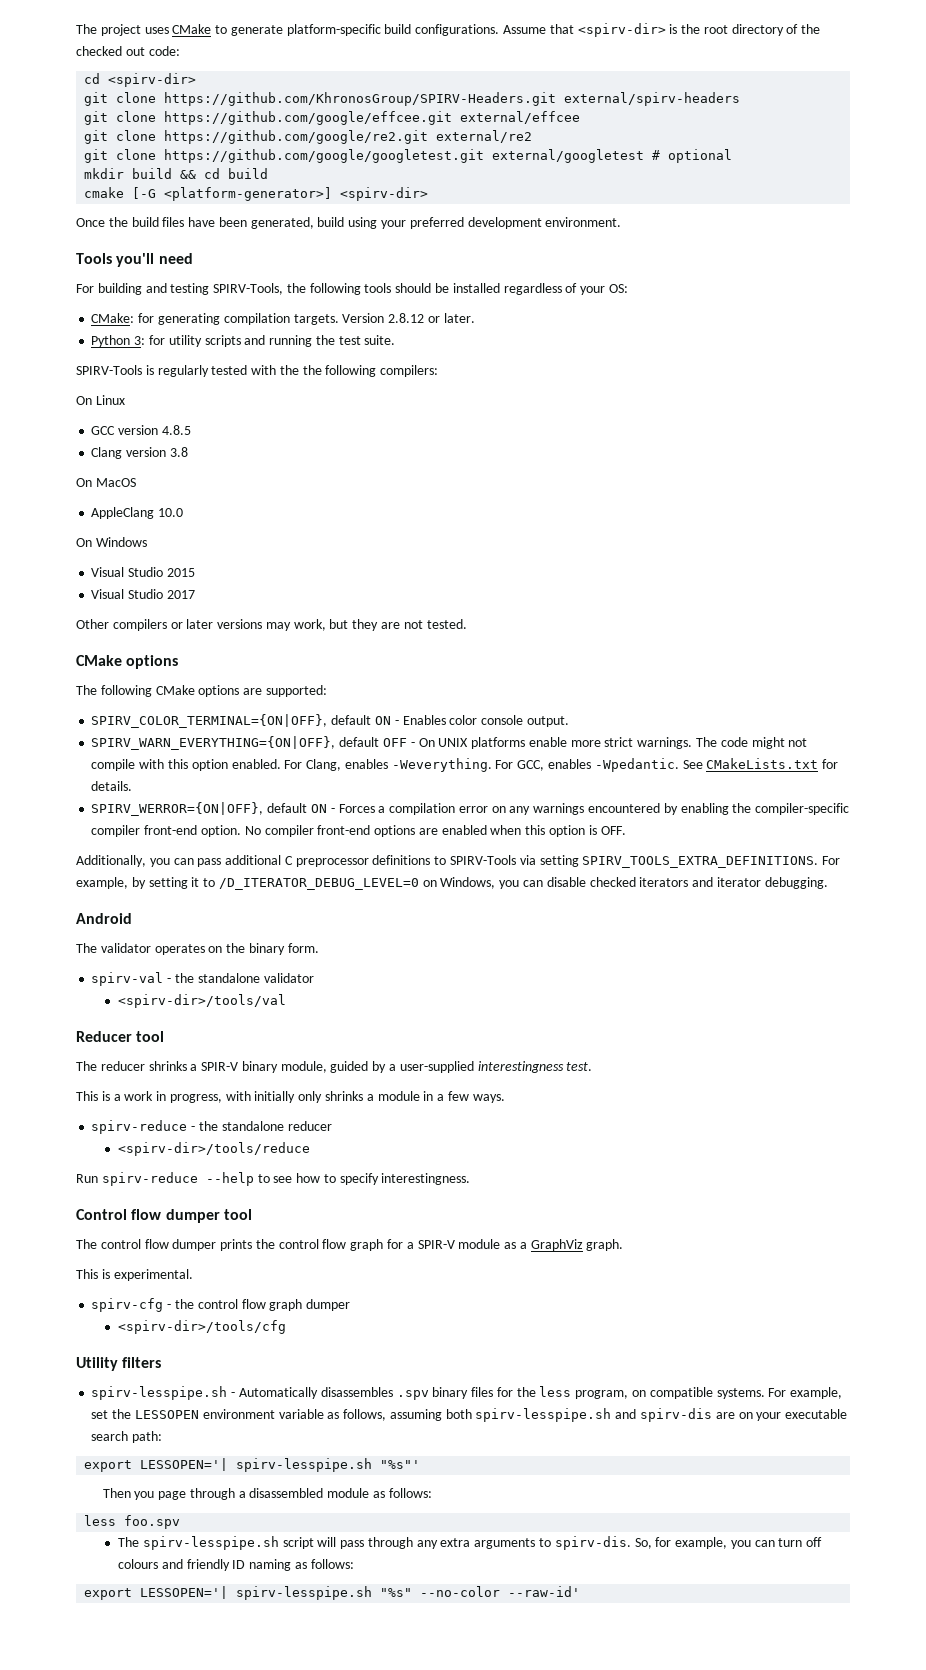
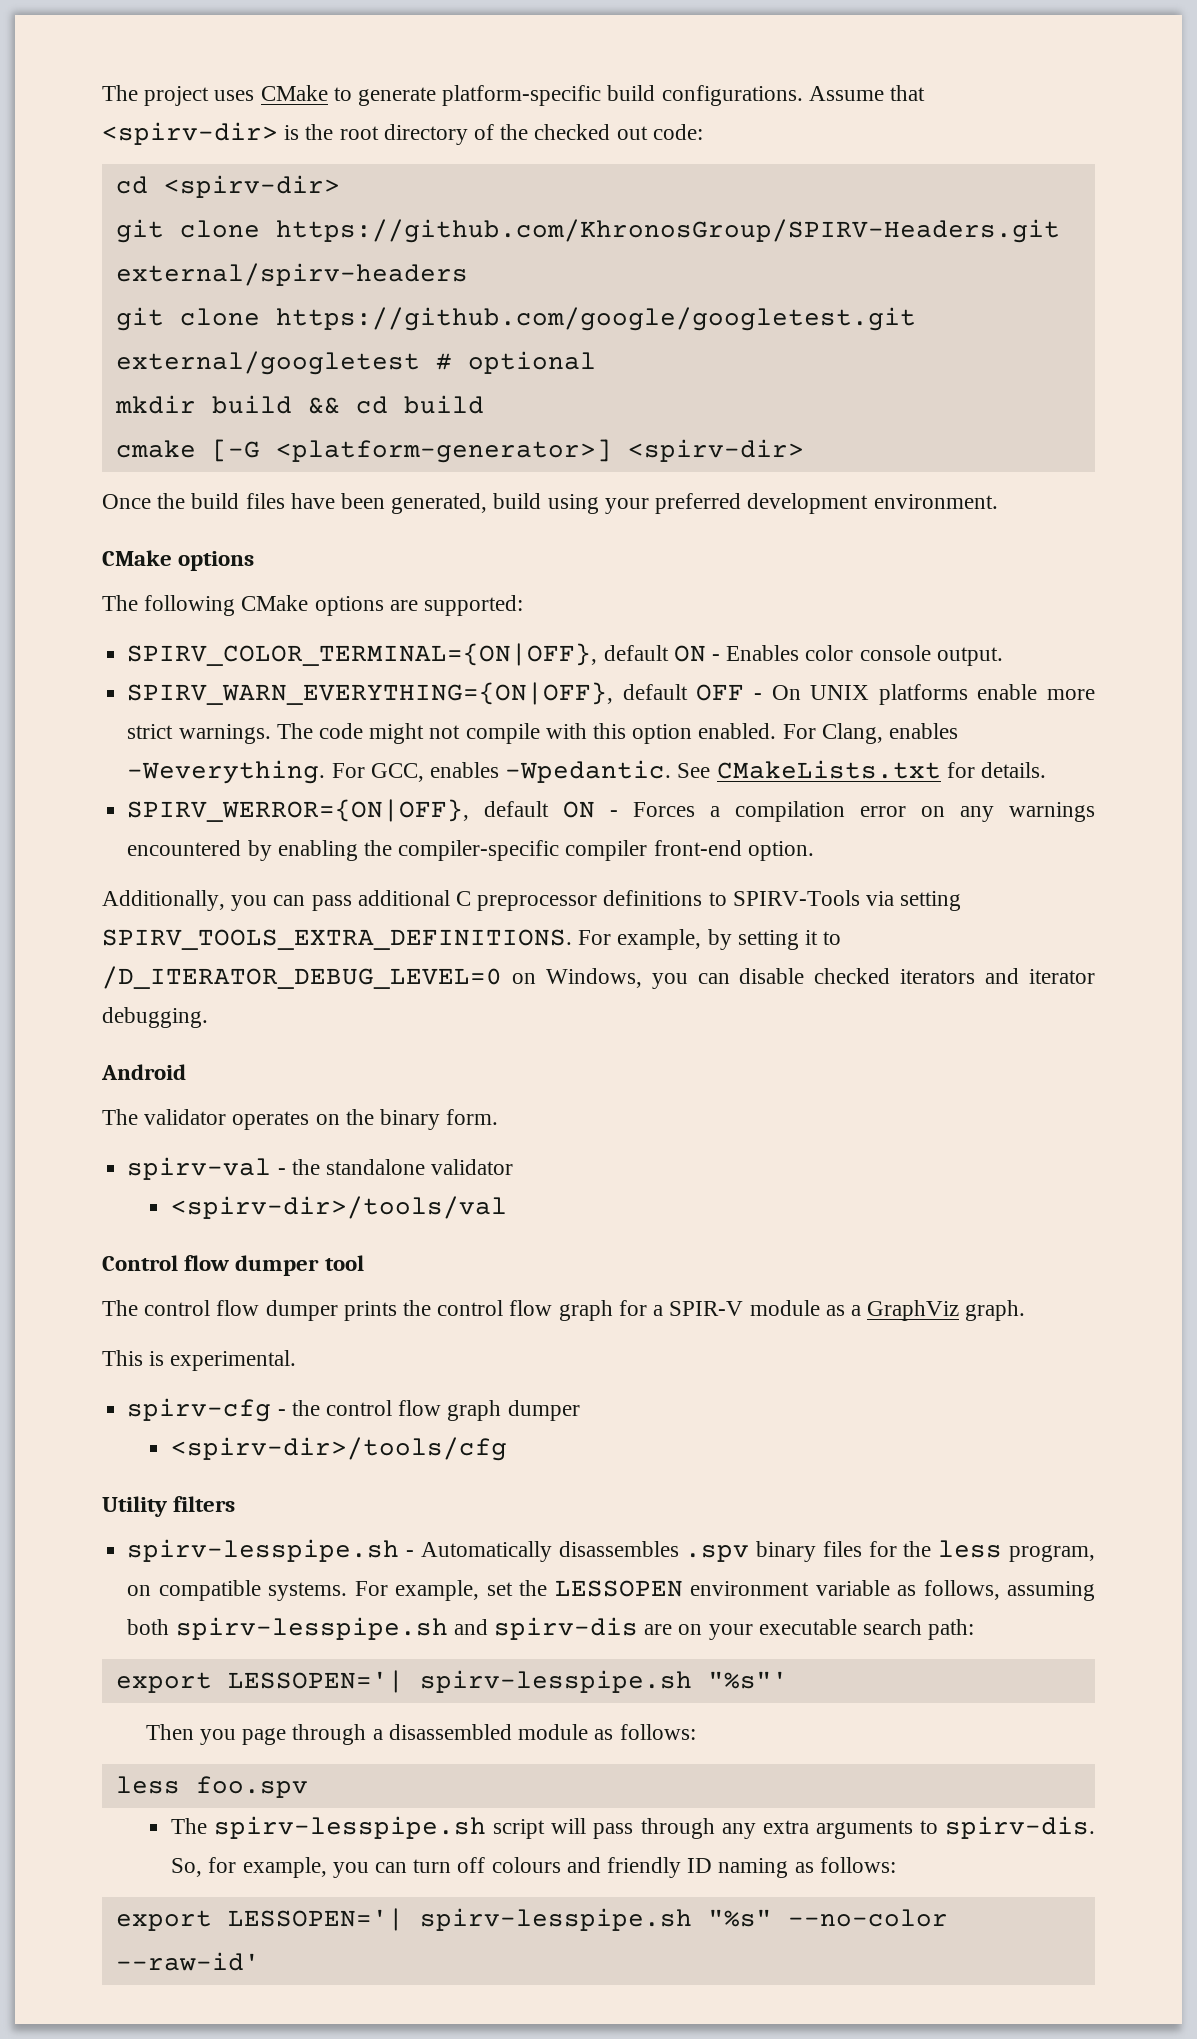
- git clone https://github.com/google/effcee.git external/effcee
- git clone https://github.com/google/re2.git external/re2
- Tools you'll need
- For building and testing SPIRV-Tools, the following tools should be installed regardless of your OS:
- CMake: for generating compilation targets. Version 2.8.12 or later.
- Python 3: for utility scripts and running the test suite.
- SPIRV-Tools is regularly tested with the the following compilers:
- On Linux
- GCC version 4.8.5
- Clang version 3.8
- On MacOS
- AppleClang 10.0
- On Windows
- Visual Studio 2015
- Visual Studio 2017
- Other compilers or later versions may work, but they are not tested.
- No compiler front-end options are enabled when this option is OFF.
- Reducer tool
- The reducer shrinks a SPIR-V binary module, guided by a user-supplied interestingness test.
- This is a work in progress, with initially only shrinks a module in a few ways.
- spirv-reduce - the standalone reducer
- <spirv-dir>/tools/reduce
- Run spirv-reduce --help to see how to specify interestingness.

